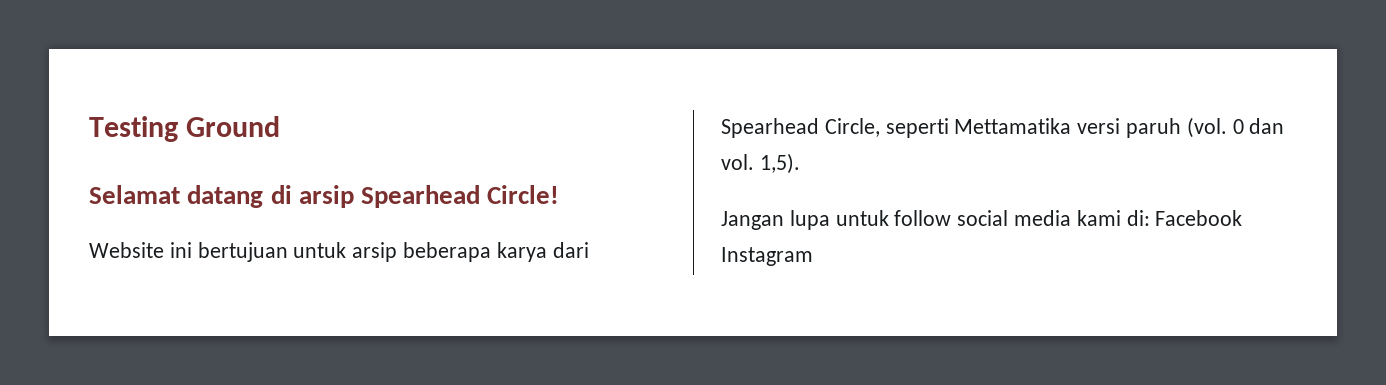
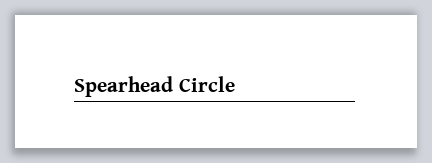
- Testing Ground
- Selamat datang di arsip Spearhead Circle!
- Website ini bertujuan untuk arsip beberapa karya dari Spearhead Circle, seperti Mettamatika versi paruh (vol. 0 dan vol. 1,5).
- Jangan lupa untuk follow social media kami di: Facebook Instagram
+ Spearhead Circle

